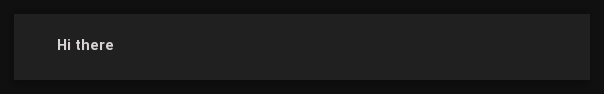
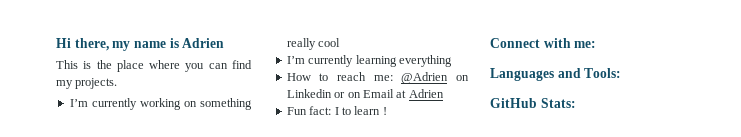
- Hi there
+ Hi there, my name is Adrien
+ This is the place where you can find my projects.
+ I’m currently working on something really cool
+ I’m currently learning everything
+ How to reach me: @Adrien on Linkedin or on Email at Adrien
+ Fun fact: I to learn !
+ Connect with me:
+ Languages and Tools:
+ GitHub Stats:

